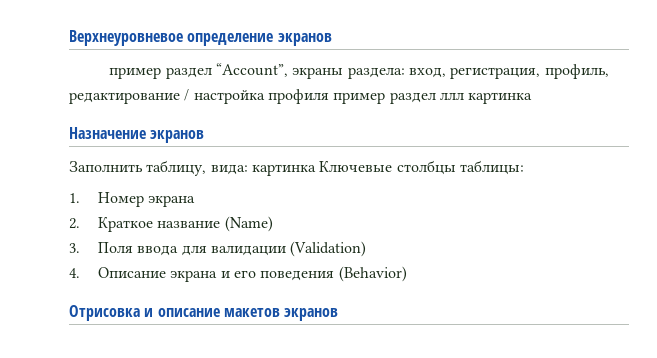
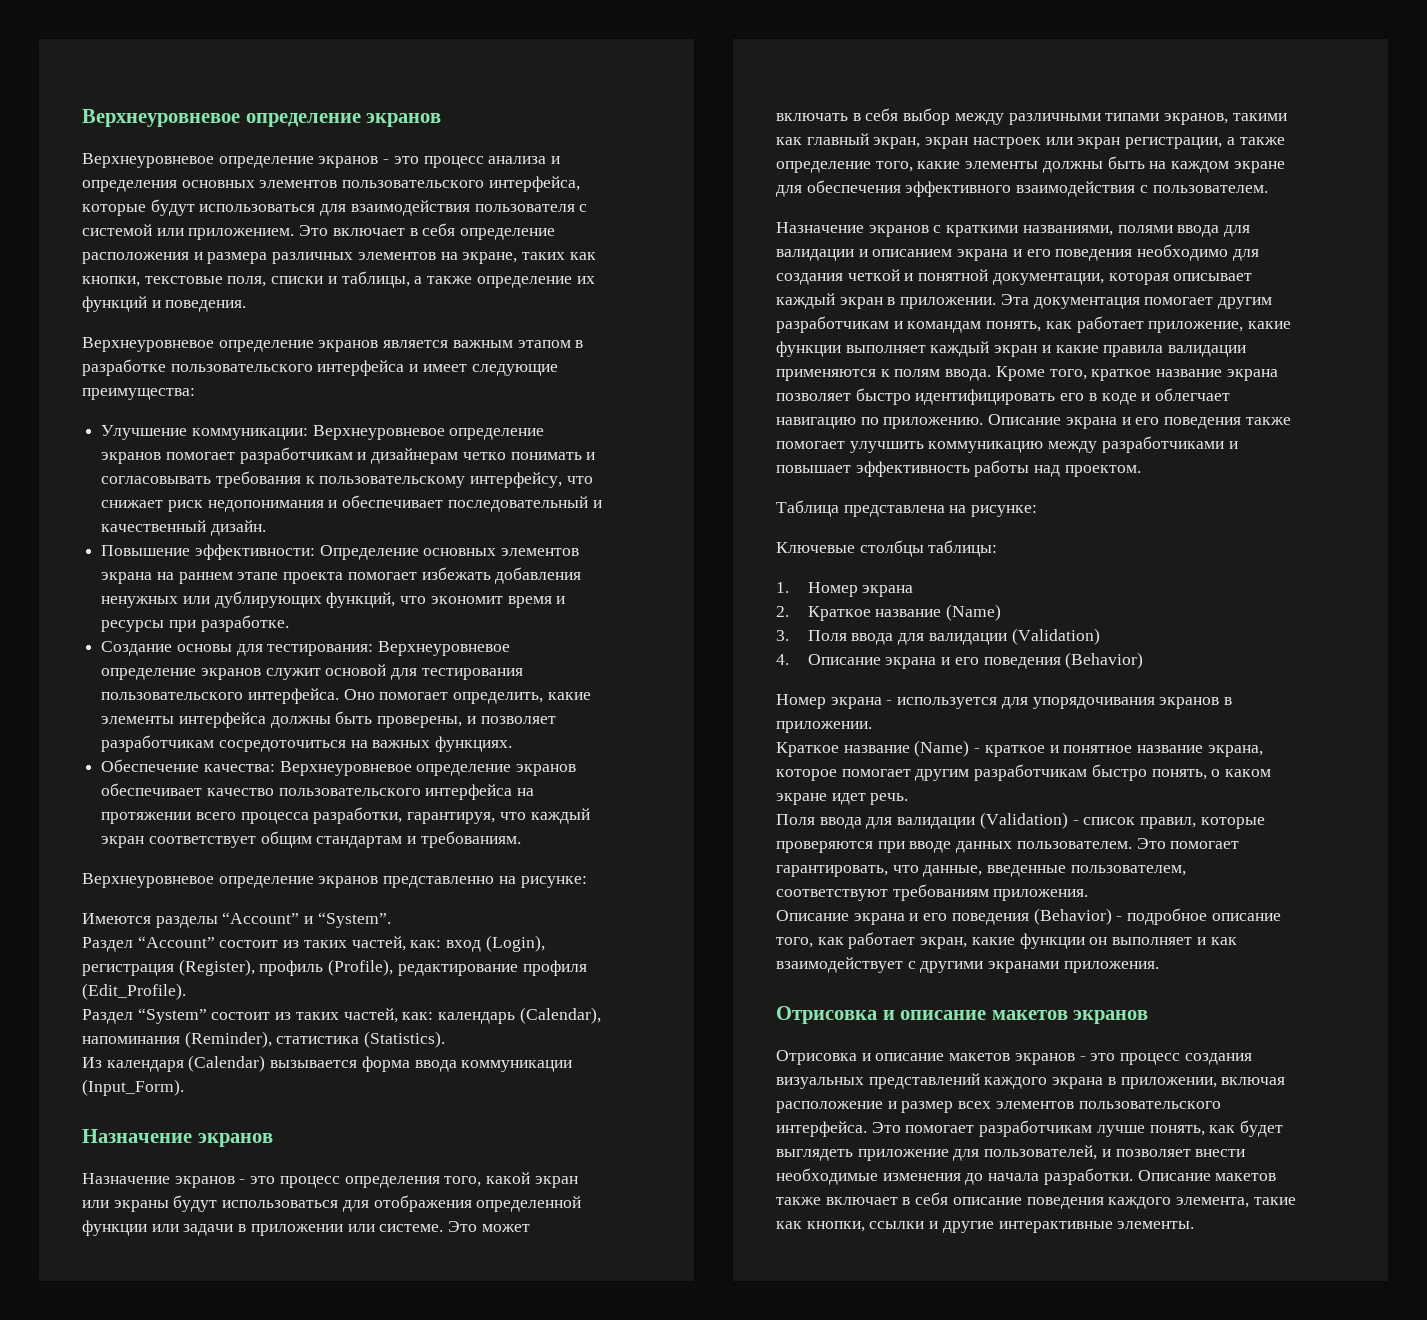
- пример раздел “Aссount”, экраны раздела: вход, регистрация, профиль, редактирование / настройка профиля пример раздел ллл картинка
+ Верхнеуровневое определение экранов - это процесс анализа и определения основных элементов пользовательского интерфейса, которые будут использоваться для взаимодействия пользователя с системой или приложением. Это включает в себя определение расположения и размера различных элементов на экране, таких как кнопки, текстовые поля, списки и таблицы, а также определение их функций и поведения.
+ Верхнеуровневое определение экранов является важным этапом в разработке пользовательского интерфейса и имеет следующие преимущества:
+ Улучшение коммуникации: Верхнеуровневое определение экранов помогает разработчикам и дизайнерам четко понимать и согласовывать требования к пользовательскому интерфейсу, что снижает риск недопонимания и обеспечивает последовательный и качественный дизайн.
+ Повышение эффективности: Определение основных элементов экрана на раннем этапе проекта помогает избежать добавления ненужных или дублирующих функций, что экономит время и ресурсы при разработке.
+ Создание основы для тестирования: Верхнеуровневое определение экранов служит основой для тестирования пользовательского интерфейса. Оно помогает определить, какие элементы интерфейса должны быть проверены, и позволяет разработчикам сосредоточиться на важных функциях.
+ Обеспечение качества: Верхнеуровневое определение экранов обеспечивает качество пользовательского интерфейса на протяжении всего процесса разработки, гарантируя, что каждый экран соответствует общим стандартам и требованиям.
+ Верхнеуровневое определение экранов представленно на рисунке:
+ Имеются разделы “Aссount” и “System”.
+ Раздел “Aссount” состоит из таких частей, как: вход (Login), регистрация (Register), профиль (Profile), редактирование профиля (Edit_Profile).
+ Раздел “System” состоит из таких частей, как: календарь (Calendar), напоминания (Reminder), статистика (Statistics).
+ Из календаря (Calendar) вызывается форма ввода коммуникации (Input_Form).
  Назначение экранов
- Заполнить таблицу, вида: картинка Ключевые столбцы таблицы:
+ Назначение экранов - это процесс определения того, какой экран или экраны будут использоваться для отображения определенной функции или задачи в приложении или системе. Это может включать в себя выбор между различными типами экранов, такими как главный экран, экран настроек или экран регистрации, а также определение того, какие элементы должны быть на каждом экране для обеспечения эффективного взаимодействия с пользователем.
+ Назначение экранов с краткими названиями, полями ввода для валидации и описанием экрана и его поведения необходимо для создания четкой и понятной документации, которая описывает каждый экран в приложении. Эта документация помогает другим разработчикам и командам понять, как работает приложение, какие функции выполняет каждый экран и какие правила валидации применяются к полям ввода. Кроме того, краткое название экрана позволяет быстро идентифицировать его в коде и облегчает навигацию по приложению. Описание экрана и его поведения также помогает улучшить коммуникацию между разработчиками и повышает эффективность работы над проектом.
+ Таблица представлена на рисунке:
+ Ключевые столбцы таблицы:
+ Номер экрана - используется для упорядочивания экранов в приложении.
+ Краткое название (Name) - краткое и понятное название экрана, которое помогает другим разработчикам быстро понять, о каком экране идет речь.
+ Поля ввода для валидации (Validation) - список правил, которые проверяются при вводе данных пользователем. Это помогает гарантировать, что данные, введенные пользователем, соответствуют требованиям приложения.
+ Описание экрана и его поведения (Behavior) - подробное описание того, как работает экран, какие функции он выполняет и как взаимодействует с другими экранами приложения.
  Отрисовка и описание макетов экранов
+ Отрисовка и описание макетов экранов - это процесс создания визуальных представлений каждого экрана в приложении, включая расположение и размер всех элементов пользовательского интерфейса. Это помогает разработчикам лучше понять, как будет выглядеть приложение для пользователей, и позволяет внести необходимые изменения до начала разработки. Описание макетов также включает в себя описание поведения каждого элемента, такие как кнопки, ссылки и другие интерактивные элементы.

